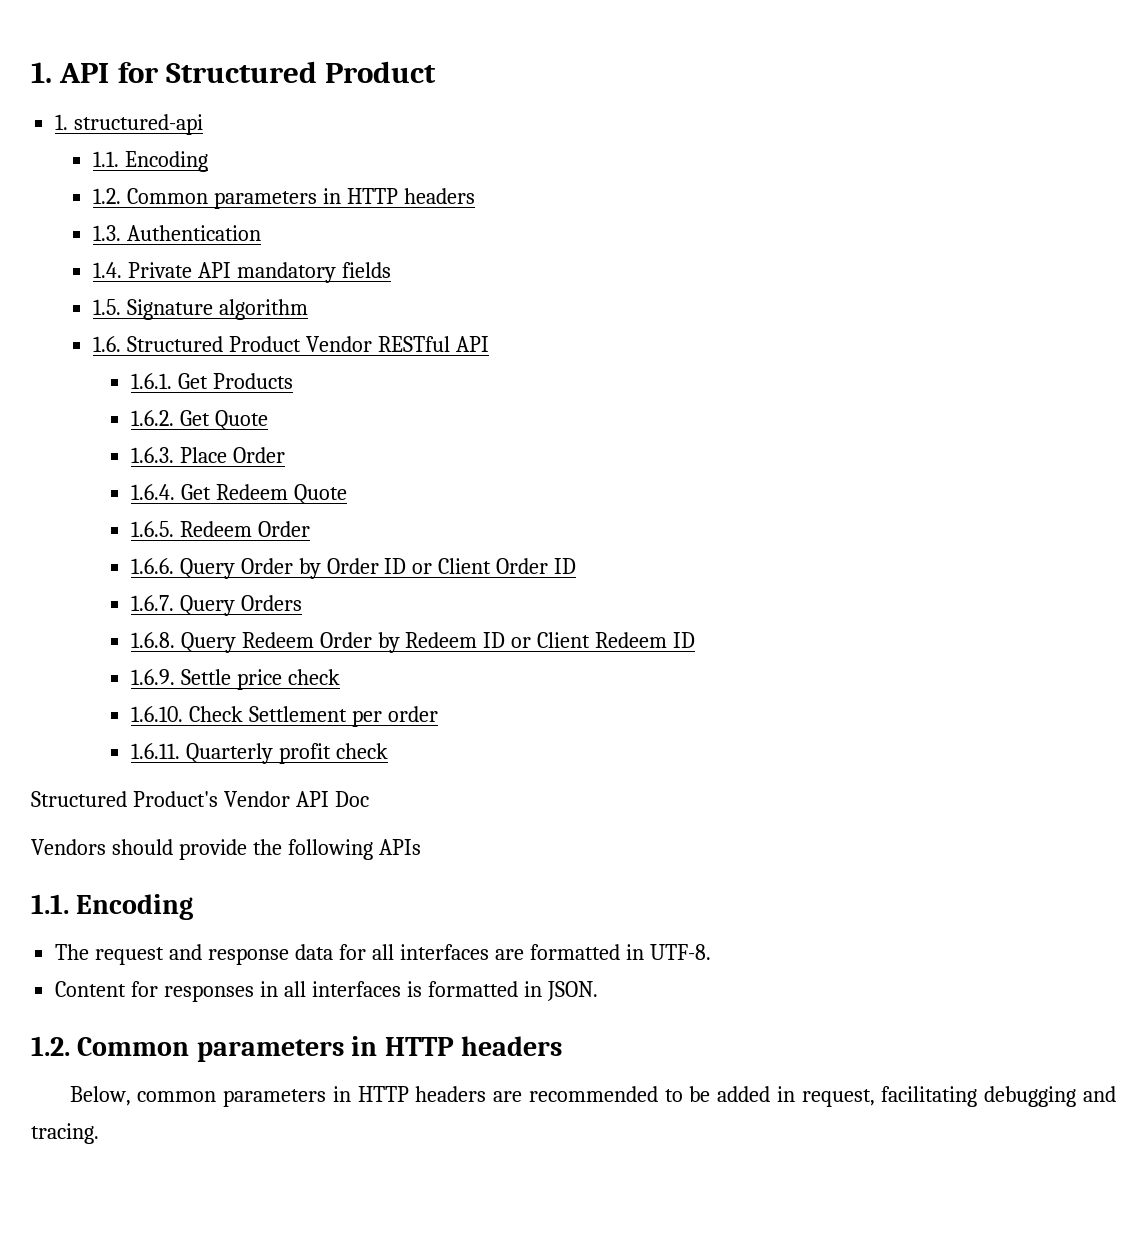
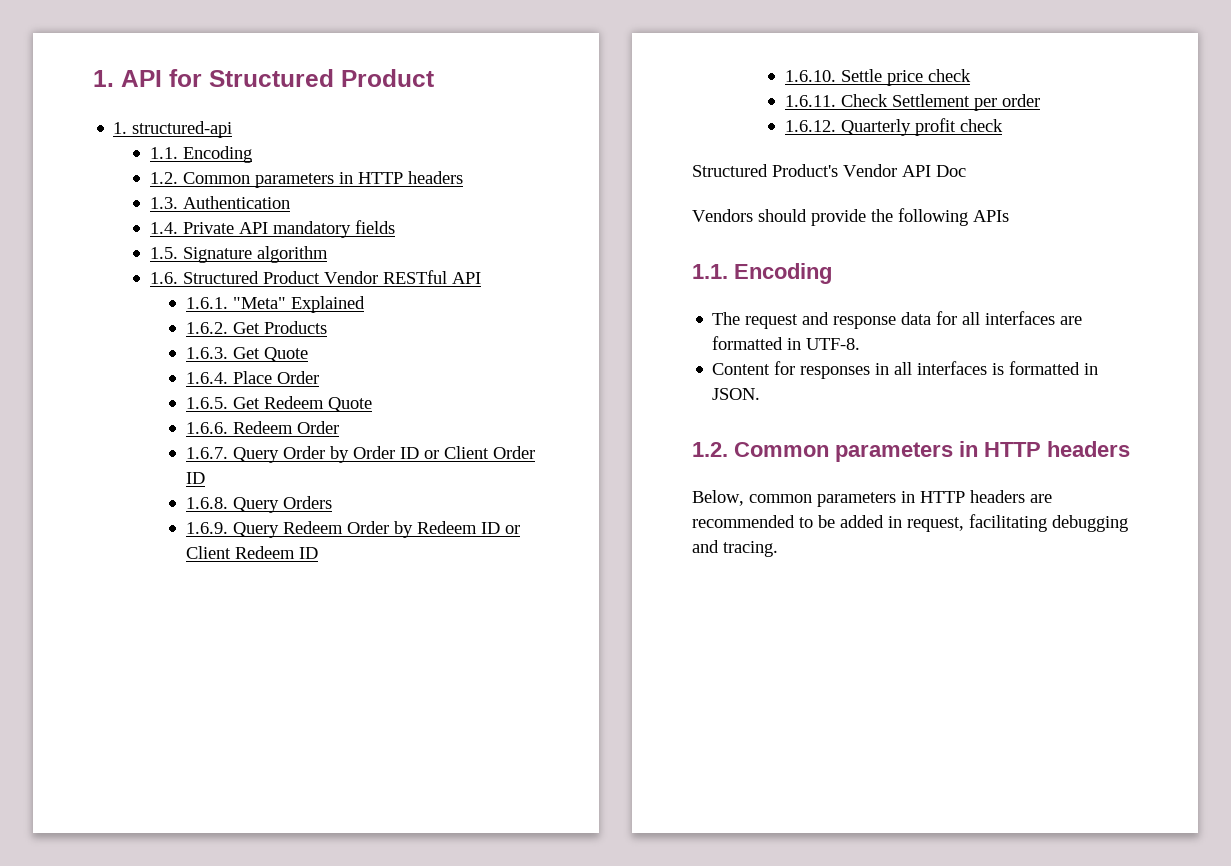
- 1.6.1. Get Products
+ 1.6.1. "Meta" Explained
+ 1.6.2. Get Products
- 1.6.2. Get Quote
+ 1.6.3. Get Quote
- 1.6.3. Place Order
+ 1.6.4. Place Order
- 1.6.4. Get Redeem Quote
+ 1.6.5. Get Redeem Quote
- 1.6.5. Redeem Order
+ 1.6.6. Redeem Order
- 1.6.6. Query Order by Order ID or Client Order ID
+ 1.6.7. Query Order by Order ID or Client Order ID
- 1.6.7. Query Orders
+ 1.6.8. Query Orders
- 1.6.8. Query Redeem Order by Redeem ID or Client Redeem ID
+ 1.6.9. Query Redeem Order by Redeem ID or Client Redeem ID
- 1.6.9. Settle price check
+ 1.6.10. Settle price check
- 1.6.10. Check Settlement per order
+ 1.6.11. Check Settlement per order
- 1.6.11. Quarterly profit check
+ 1.6.12. Quarterly profit check

